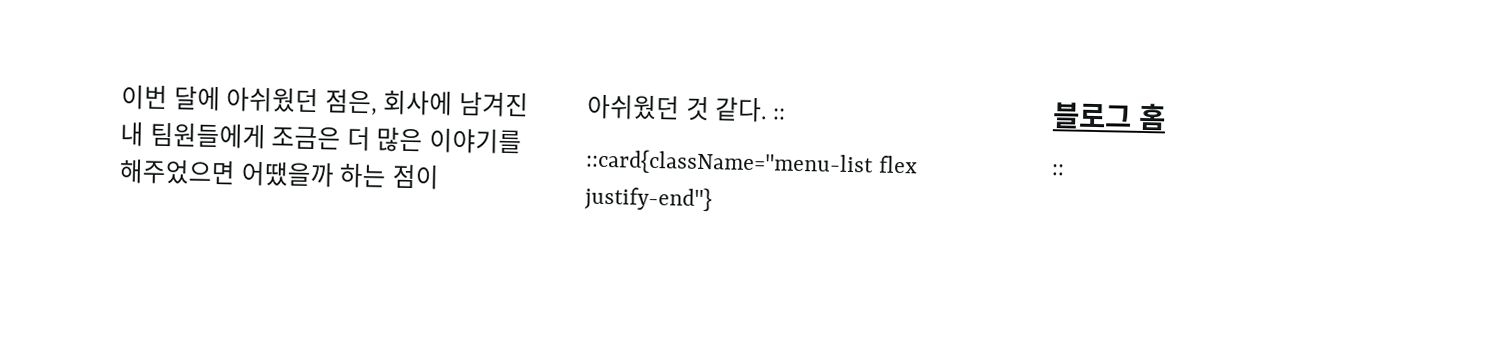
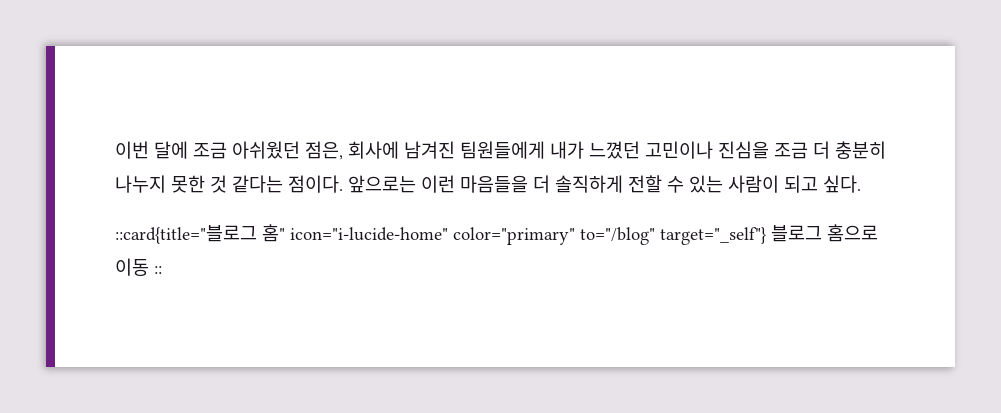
- 이번 달에 아쉬웠던 점은, 회사에 남겨진 내 팀원들에게 조금은 더 많은 이야기를 해주었으면 어땠을까 하는 점이 아쉬웠던 것 같다. ::
- ::card{className="menu-list flex justify-end"}
- 블로그 홈
- ::
+ 이번 달에 조금 아쉬웠던 점은, 회사에 남겨진 팀원들에게 내가 느꼈던 고민이나 진심을 조금 더 충분히 나누지 못한 것 같다는 점이다. 앞으로는 이런 마음들을 더 솔직하게 전할 수 있는 사람이 되고 싶다.
+ ::card{title="블로그 홈" icon="i-lucide-home" color="primary" to="/blog" target="_self"} 블로그 홈으로 이동 ::

